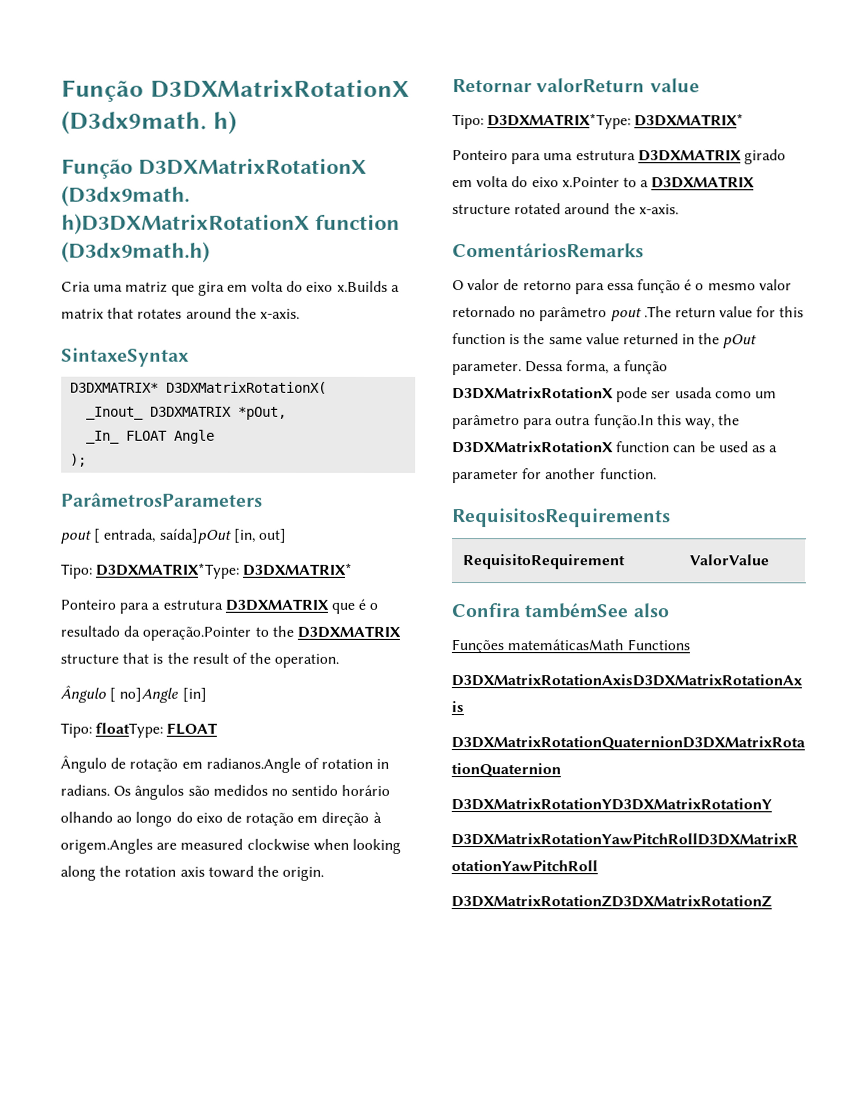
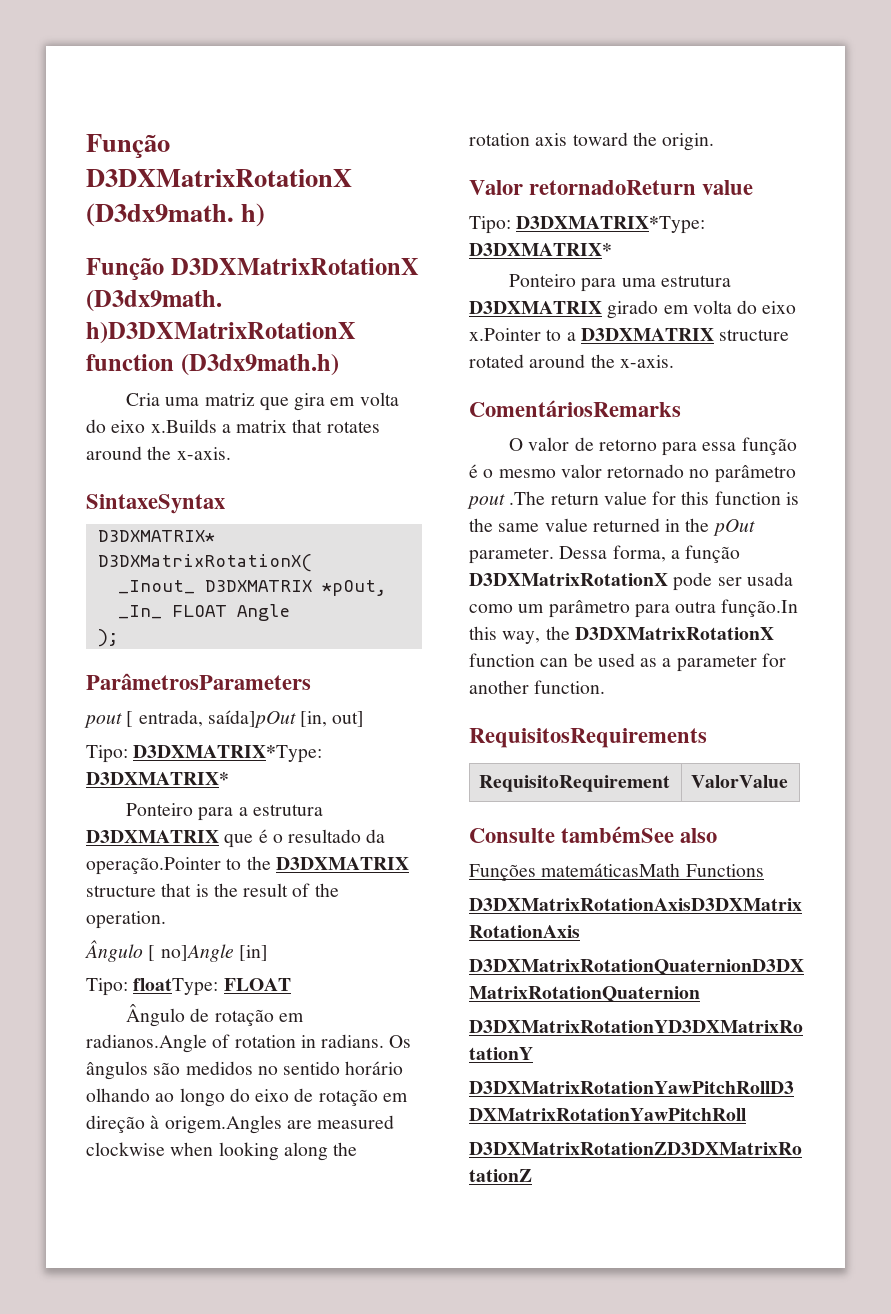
- Retornar valorReturn value
+ Valor retornadoReturn value
- Confira tambémSee also
+ Consulte tambémSee also

